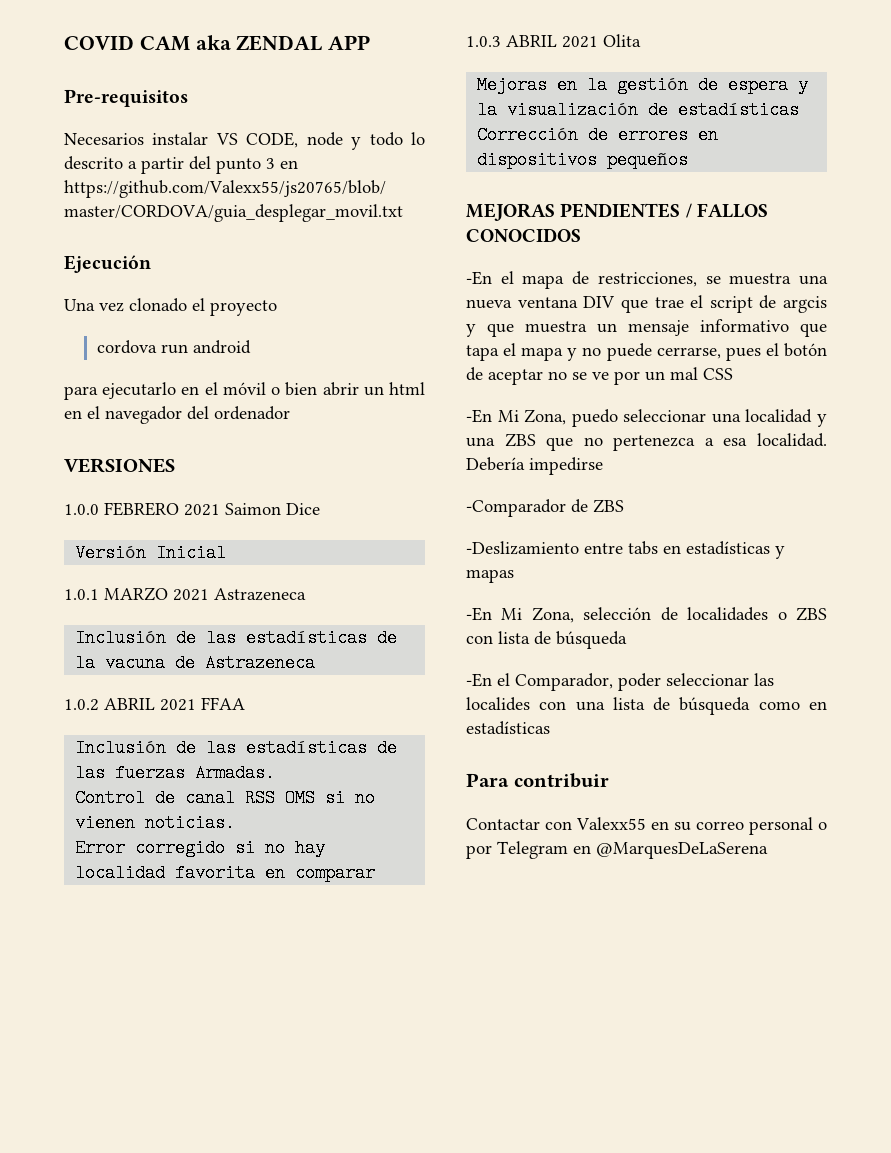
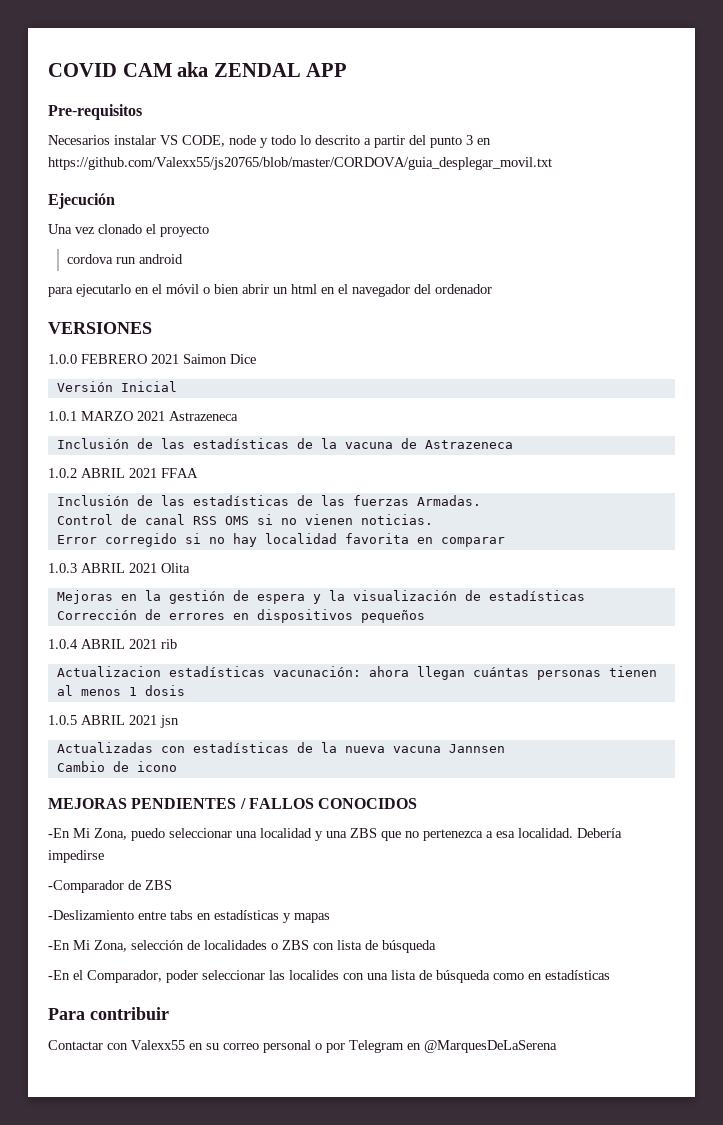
+ 1.0.4 ABRIL 2021 rib
+ Actualizacion estadísticas vacunación: ahora llegan cuántas personas tienen al menos 1 dosis
+ 1.0.5 ABRIL 2021 jsn
+ Actualizadas con estadísticas de la nueva vacuna Jannsen
+ Cambio de icono
- -En el mapa de restricciones, se muestra una nueva ventana DIV que trae el script de argcis y que muestra un mensaje informativo que tapa el mapa y no puede cerrarse, pues el botón de aceptar no se ve por un mal CSS

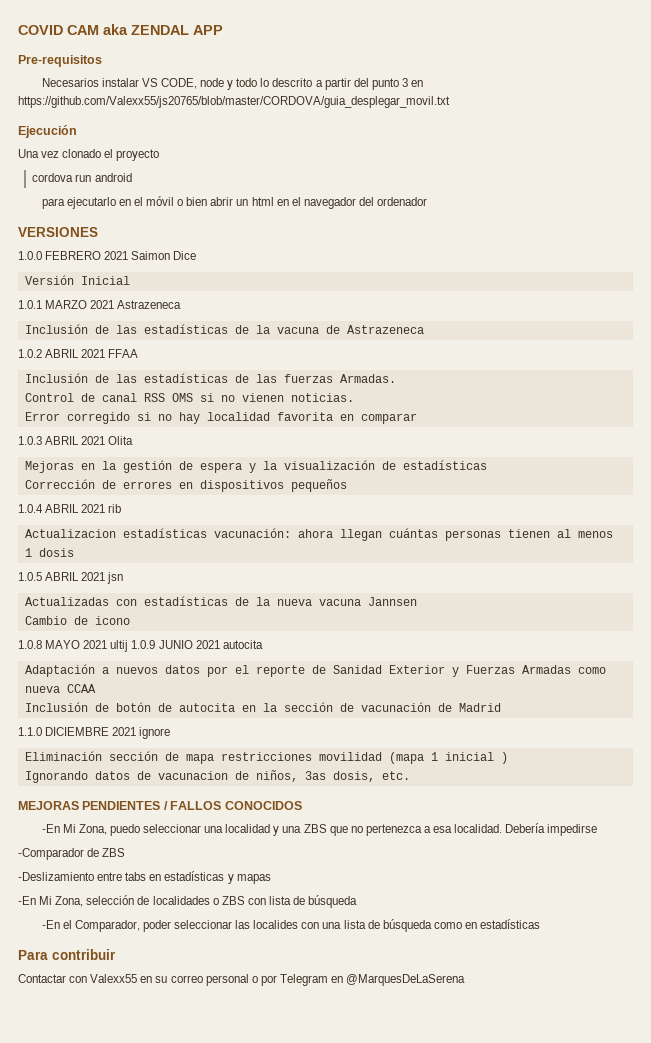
+ 1.0.8 MAYO 2021 ultij 1.0.9 JUNIO 2021 autocita
+ Adaptación a nuevos datos por el reporte de Sanidad Exterior y Fuerzas Armadas como nueva CCAA
+ Inclusión de botón de autocita en la sección de vacunación de Madrid
+ 1.1.0 DICIEMBRE 2021 ignore
+ Eliminación sección de mapa restricciones movilidad (mapa 1 inicial )
+ Ignorando datos de vacunacion de niños, 3as dosis, etc.

